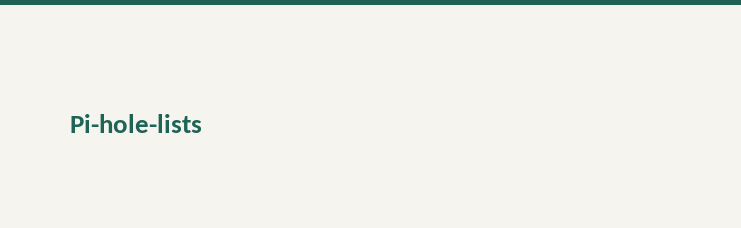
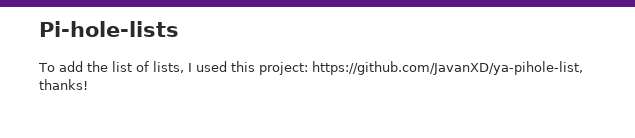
+ To add the list of lists, I used this project: https://github.com/JavanXD/ya-pihole-list, thanks!

